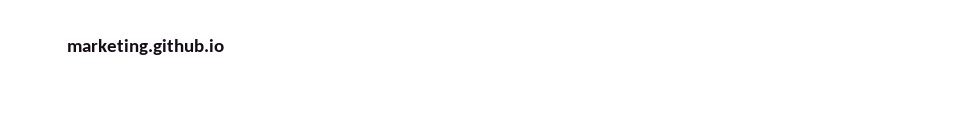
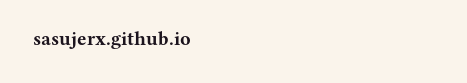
- marketing.github.io
+ sasujerx.github.io

